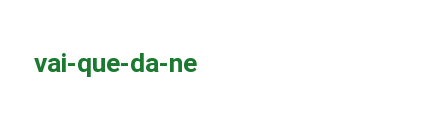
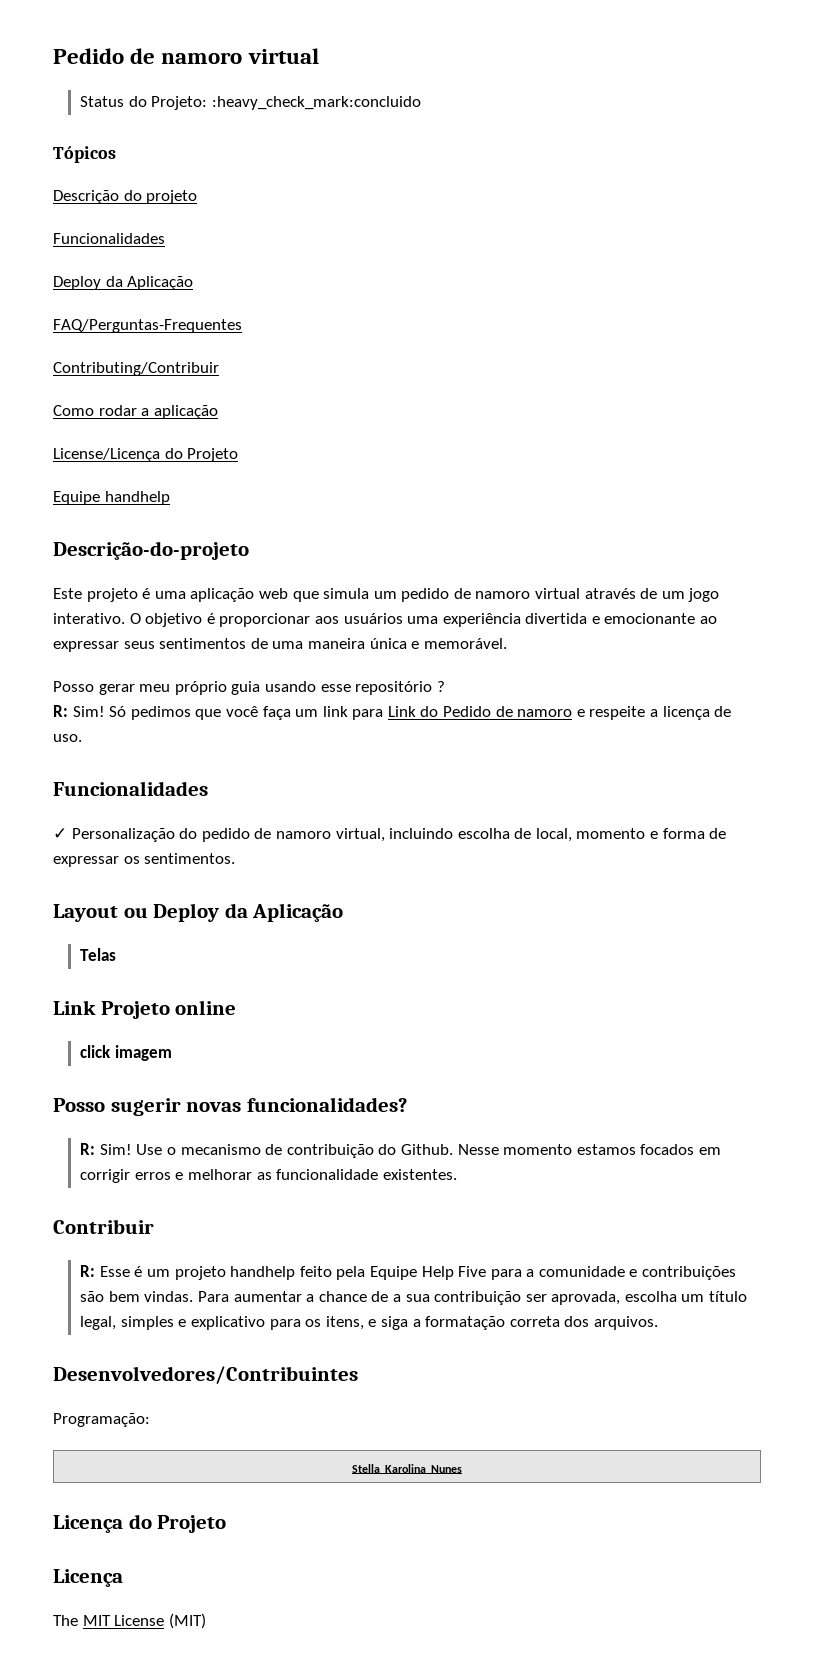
- vai-que-da-ne
+ Pedido de namoro virtual
+ Status do Projeto: :heavy_check_mark:concluido
+ Tópicos
+ Descrição do projeto
+ Funcionalidades
+ Deploy da Aplicação
+ FAQ/Perguntas-Frequentes
+ Contributing/Contribuir
+ Como rodar a aplicação
+ License/Licença do Projeto
+ Equipe handhelp
+ Descrição-do-projeto
+ Este projeto é uma aplicação web que simula um pedido de namoro virtual através de um jogo interativo. O objetivo é proporcionar aos usuários uma experiência divertida e emocionante ao expressar seus sentimentos de uma maneira única e memorável.
+ Posso gerar meu próprio guia usando esse repositório ?
+ R: Sim! Só pedimos que você faça um link para Link do Pedido de namoro e respeite a licença de uso.
+ Funcionalidades
+ ✓ Personalização do pedido de namoro virtual, incluindo escolha de local, momento e forma de expressar os sentimentos.
+ Layout ou Deploy da Aplicação
+ Telas
+ Link Projeto online
+ click imagem
+ Posso sugerir novas funcionalidades?
+ R: Sim! Use o mecanismo de contribuição do Github. Nesse momento estamos focados em corrigir erros e melhorar as funcionalidade existentes.
+ Contribuir
+ R: Esse é um projeto handhelp feito pela Equipe Help Five para a comunidade e contribuições são bem vindas. Para aumentar a chance de a sua contribuição ser aprovada, escolha um título legal, simples e explicativo para os itens, e siga a formatação correta dos arquivos.
+ Desenvolvedores/Contribuintes
+ Programação:
+ Stella Karolina Nunes
+ Licença do Projeto
+ Licença
+ The MIT License (MIT)

